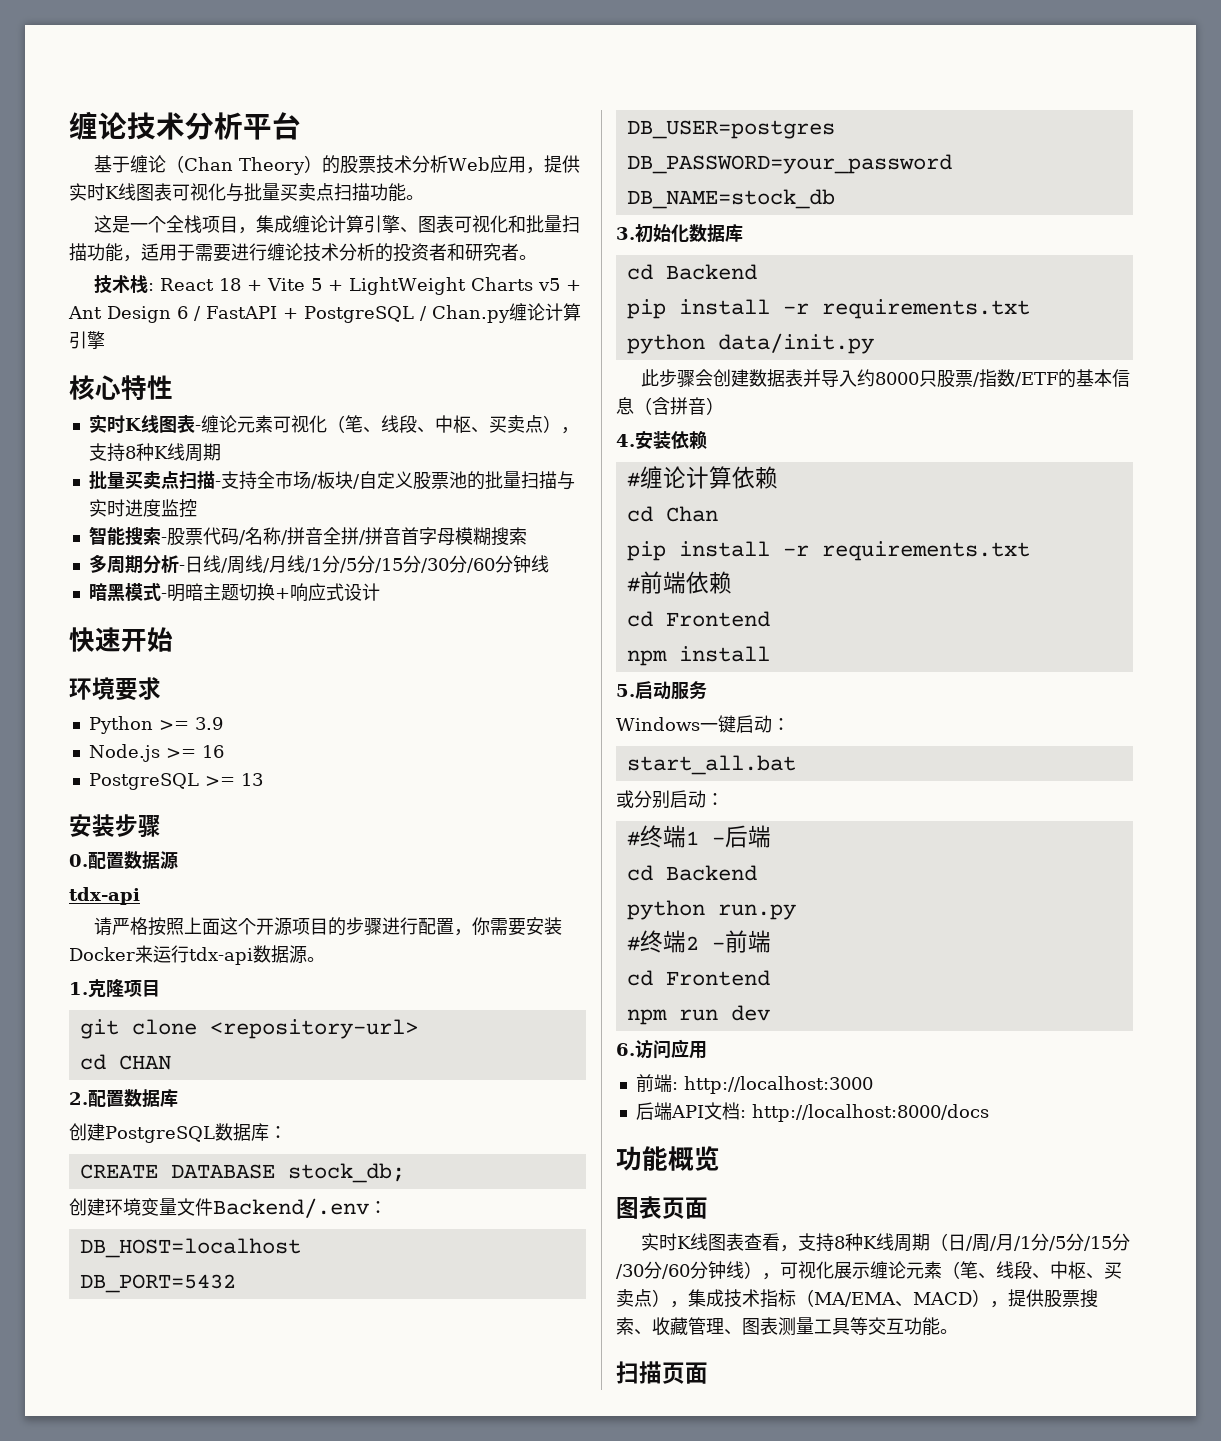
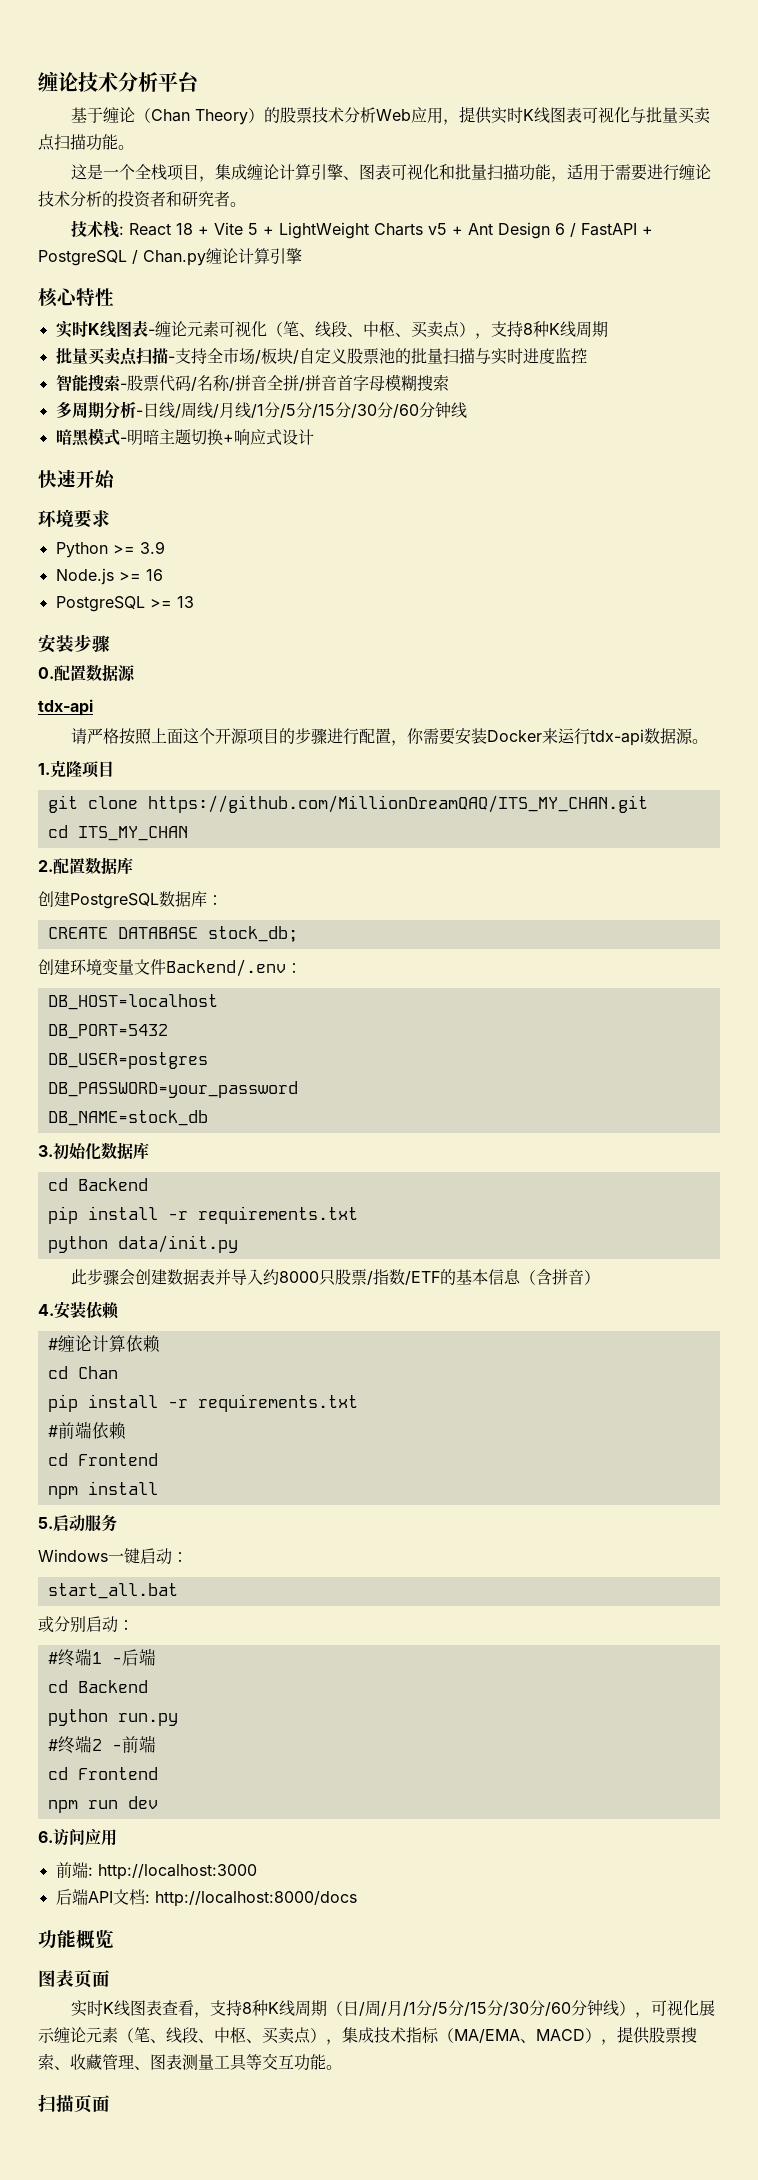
- git clone <repository-url>
- cd CHAN
+ git clone https://github.com/MillionDreamQAQ/ITS_MY_CHAN.git
+ cd ITS_MY_CHAN

